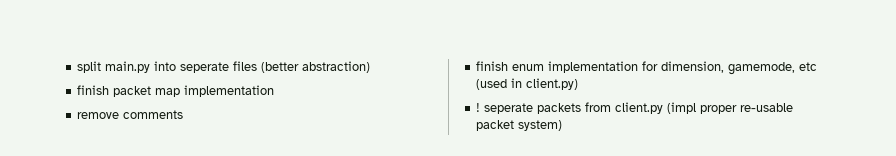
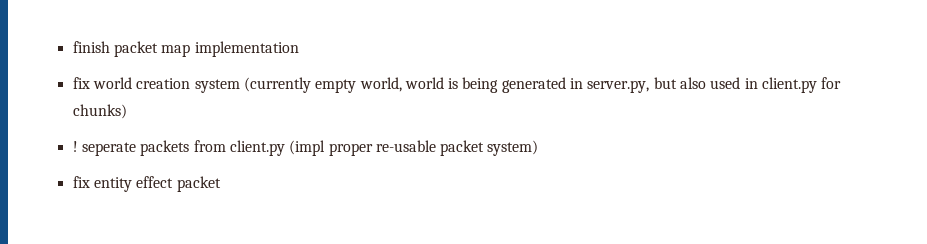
- split main.py into seperate files (better abstraction)
  finish packet map implementation
- remove comments
- finish enum implementation for dimension, gamemode, etc (used in client.py)
+ fix world creation system (currently empty world, world is being generated in server.py, but also used in client.py for chunks)
+ fix entity effect packet

